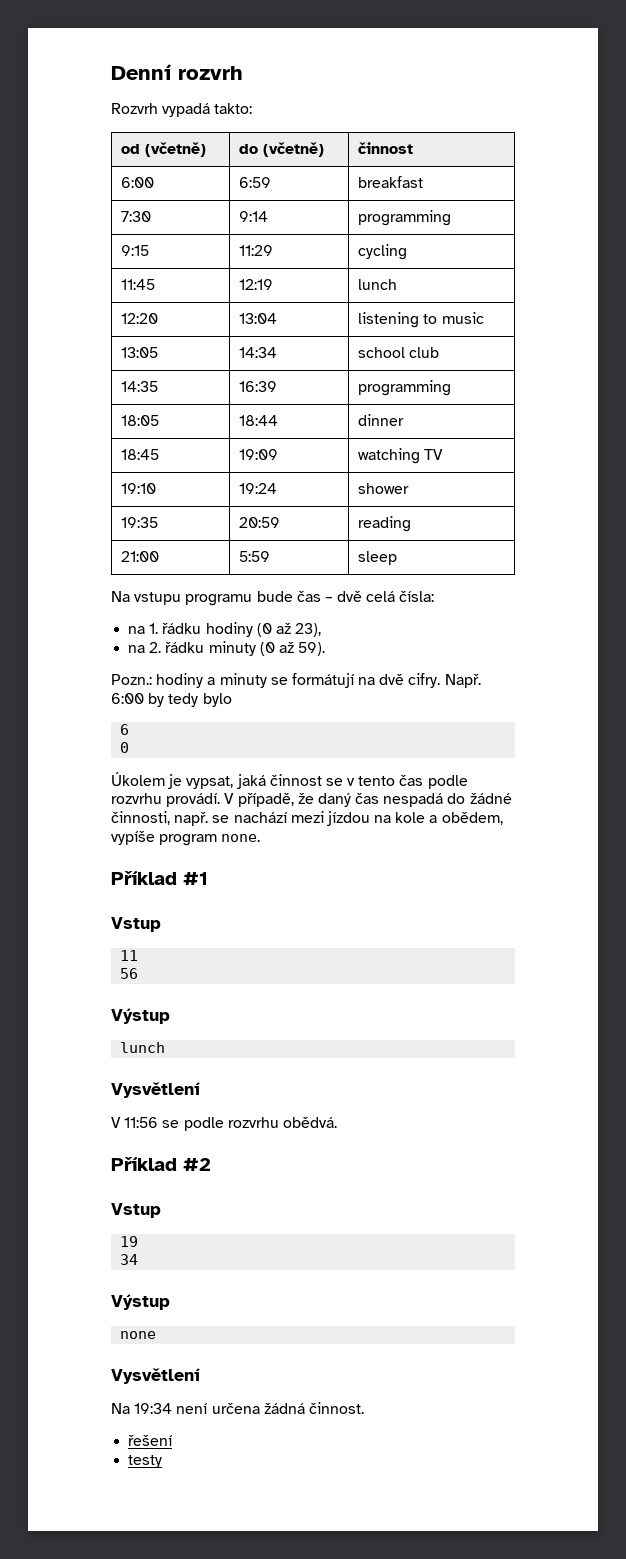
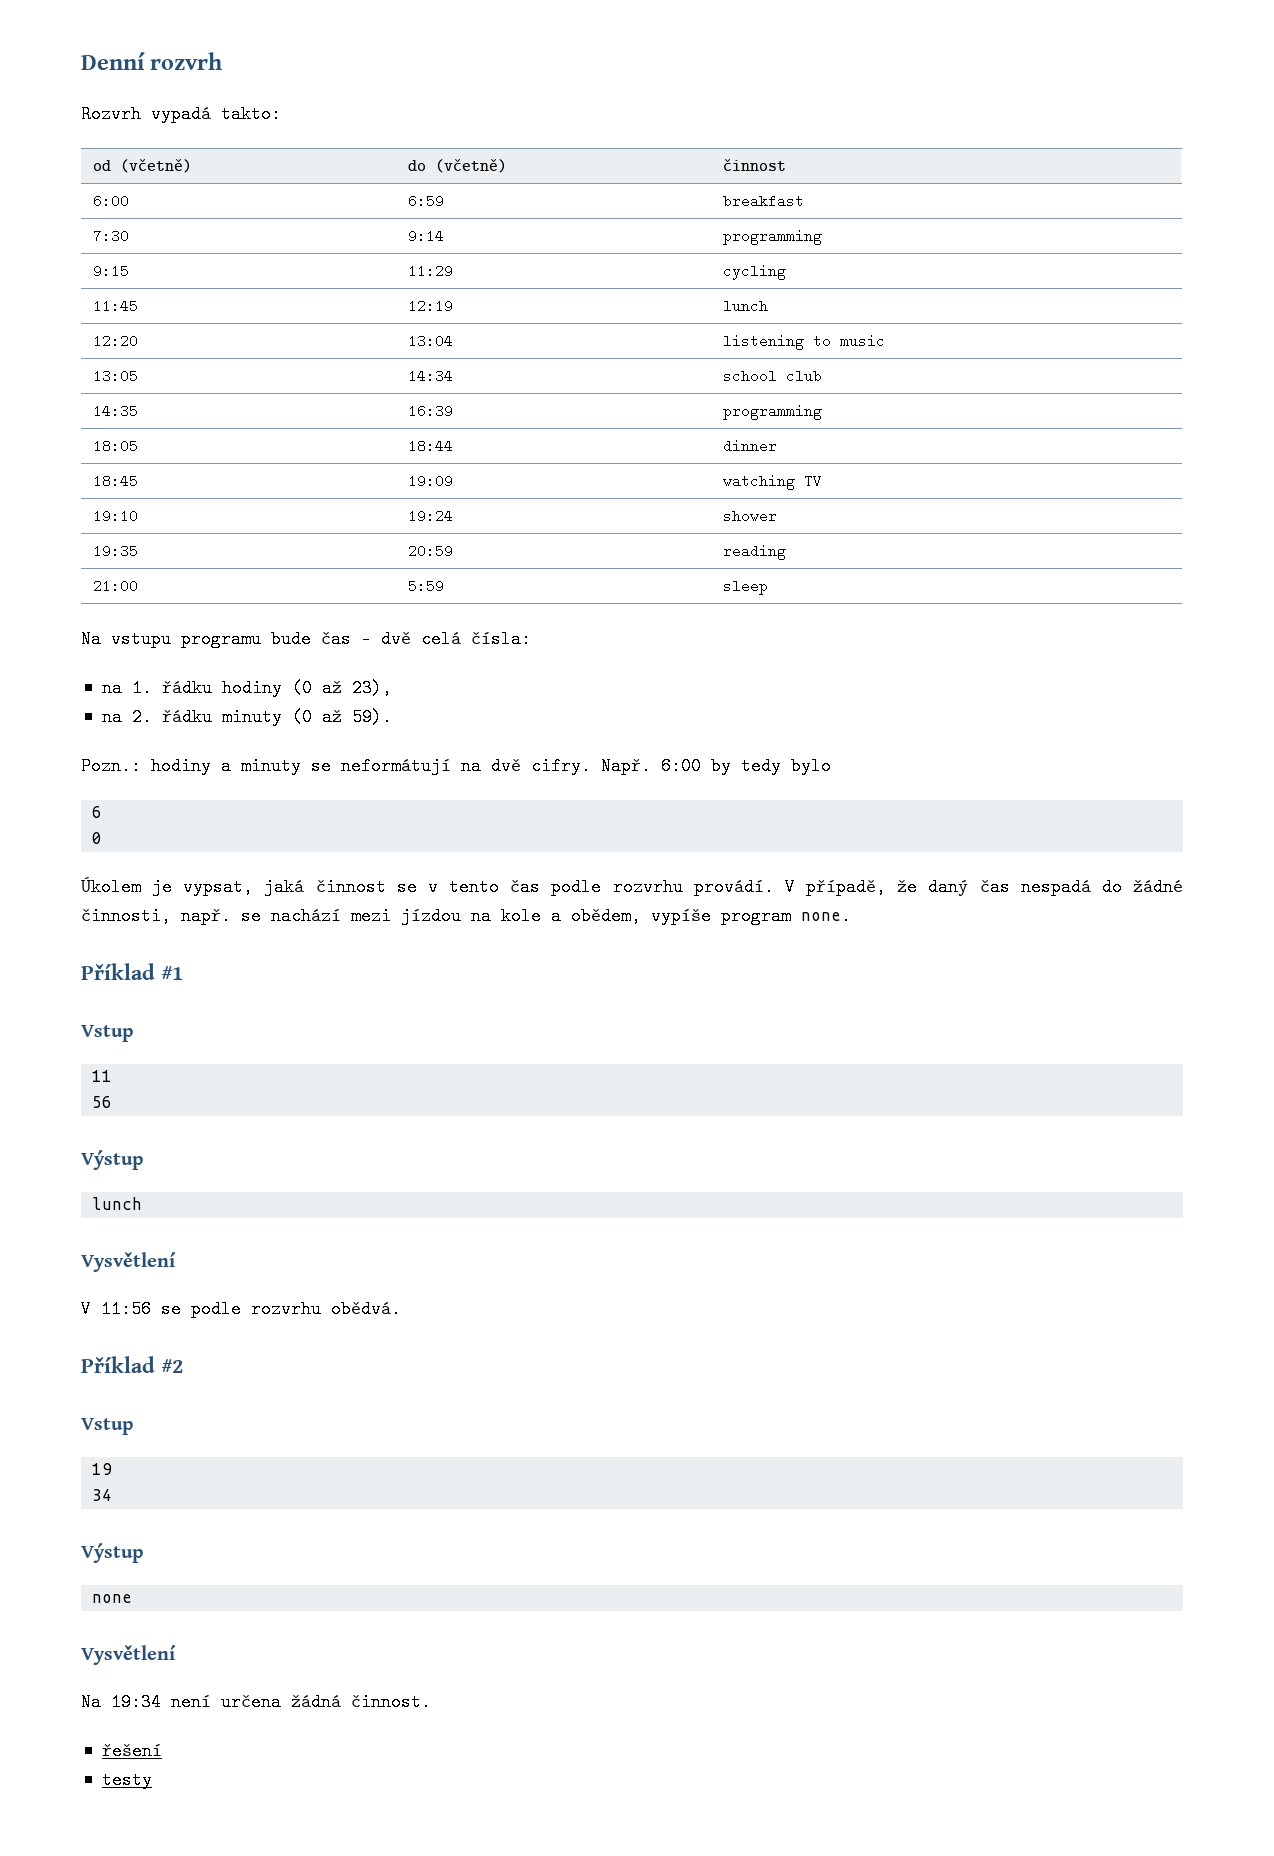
- Pozn.: hodiny a minuty se formátují na dvě cifry.
+ Pozn.: hodiny a minuty se neformátují na dvě cifry.

